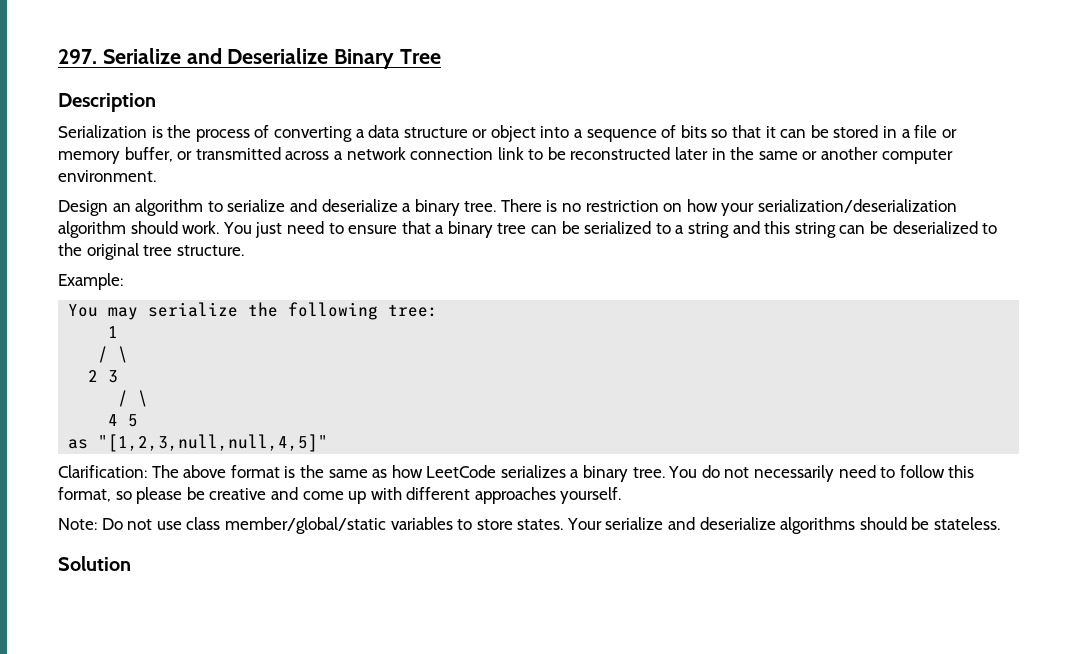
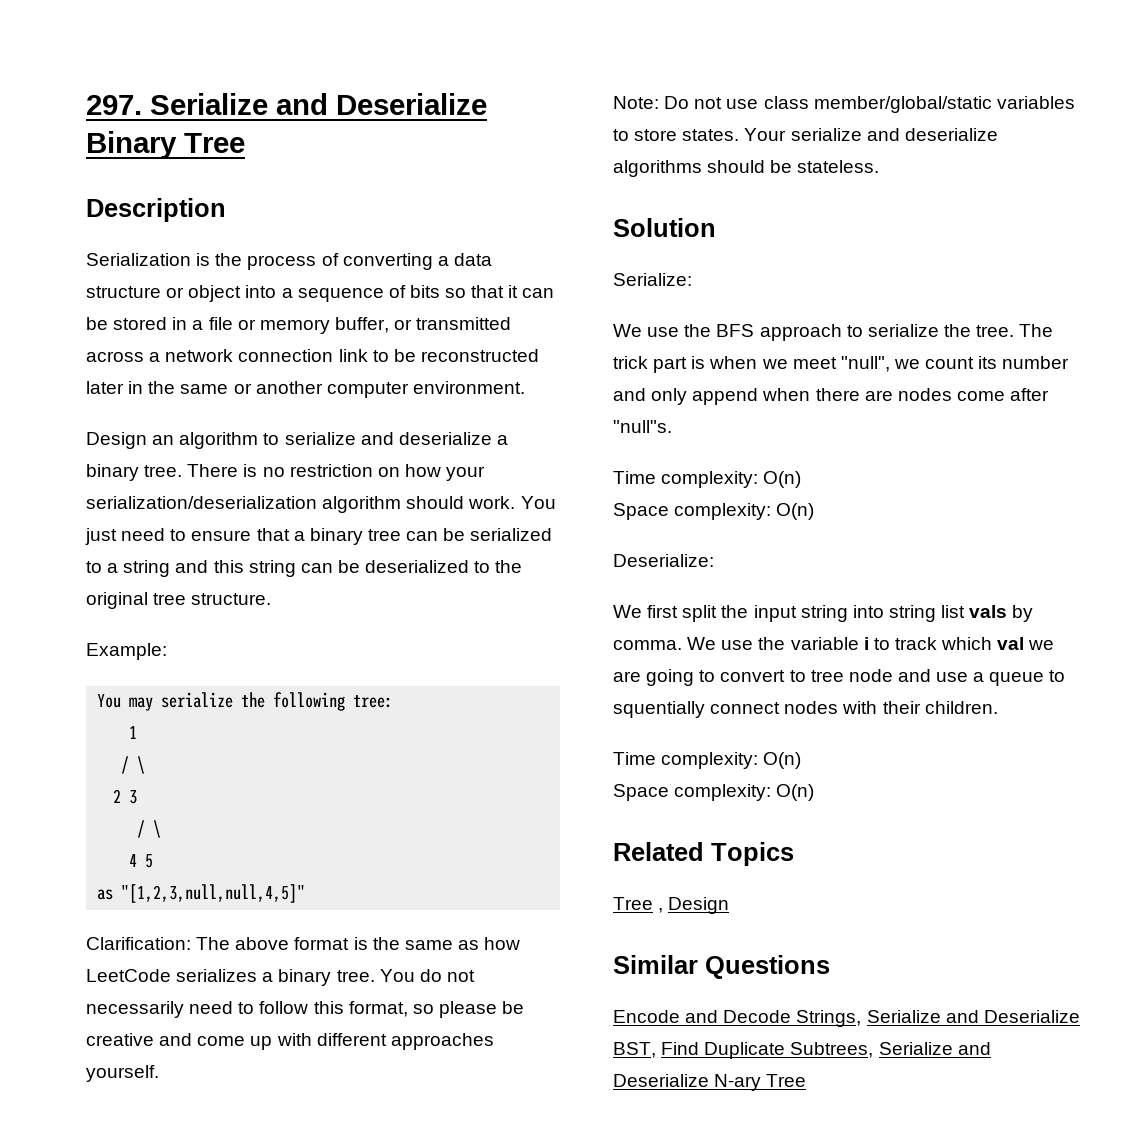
+ Serialize:
+ We use the BFS approach to serialize the tree. The trick part is when we meet "null", we count its number and only append when there are nodes come after "null"s.
+ Time complexity: O(n)
+ Space complexity: O(n)
+ Deserialize:
+ We first split the input string into string list vals by comma. We use the variable i to track which val we are going to convert to tree node and use a queue to squentially connect nodes with their children.
+ Time complexity: O(n)
+ Space complexity: O(n)
+ Related Topics
+ Tree , Design
+ Similar Questions
+ Encode and Decode Strings, Serialize and Deserialize BST, Find Duplicate Subtrees, Serialize and Deserialize N-ary Tree

